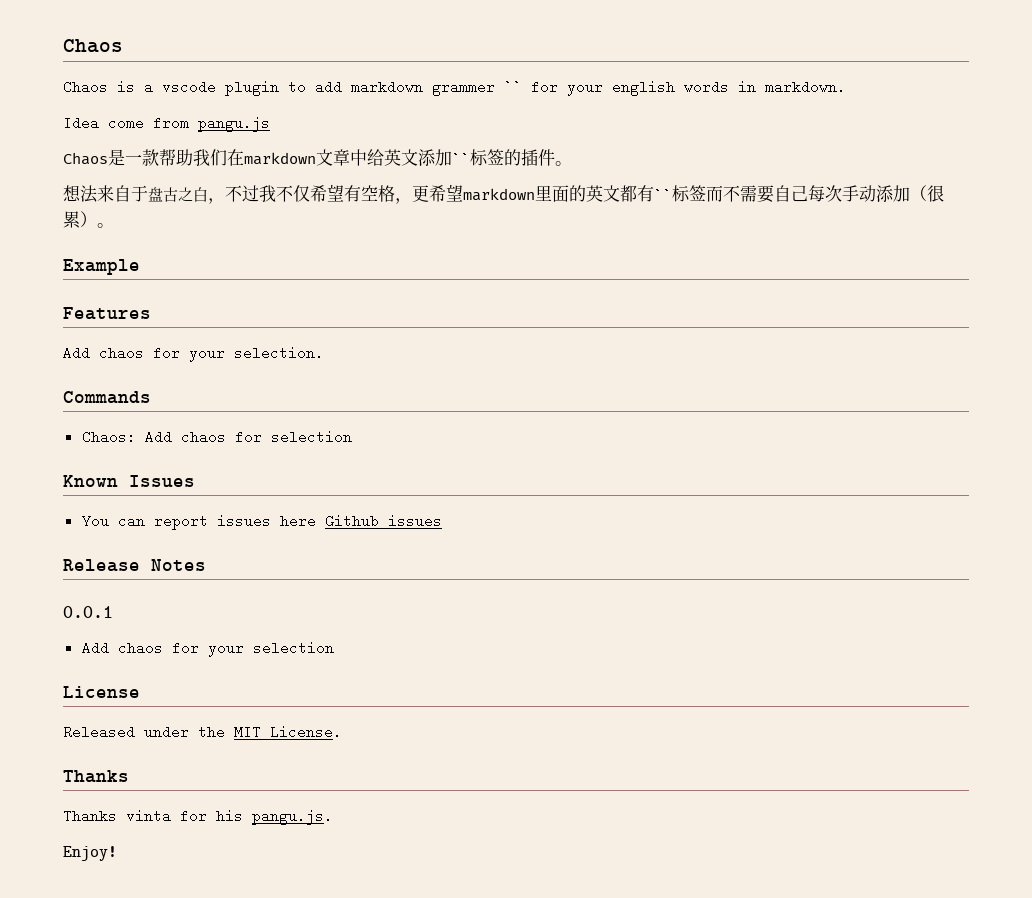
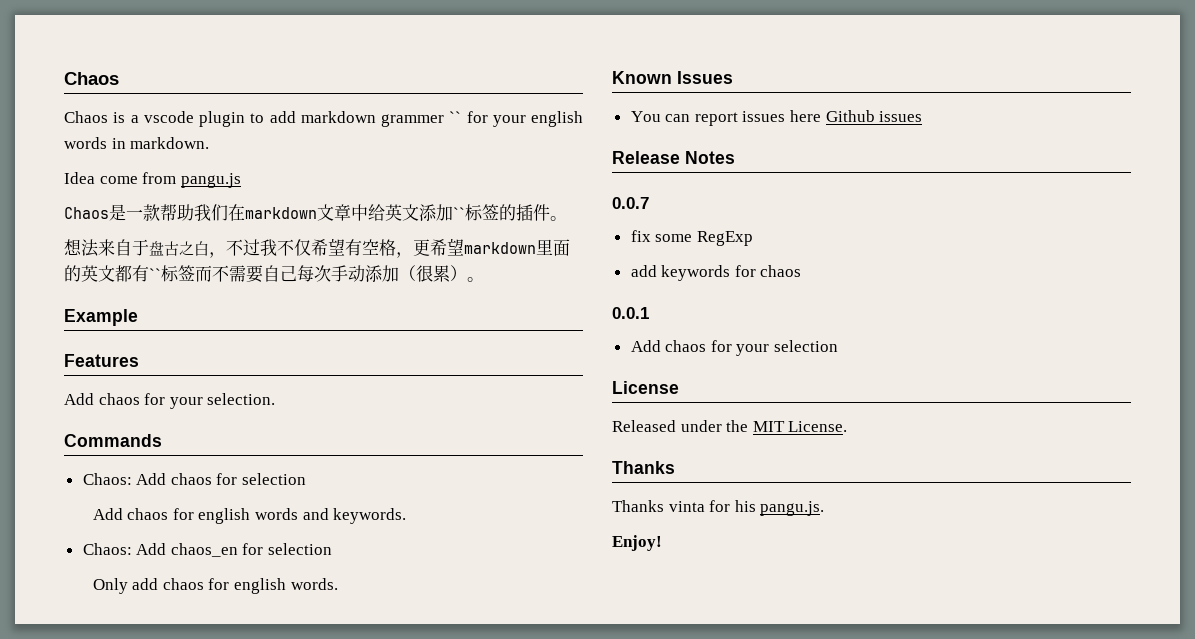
+ Add chaos for english words and keywords.
+ Chaos: Add chaos_en for selection
+ Only add chaos for english words.
+ 0.0.7
+ fix some RegExp
+ add keywords for chaos

